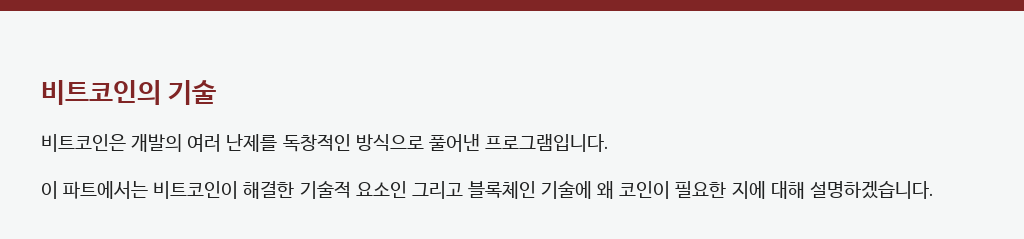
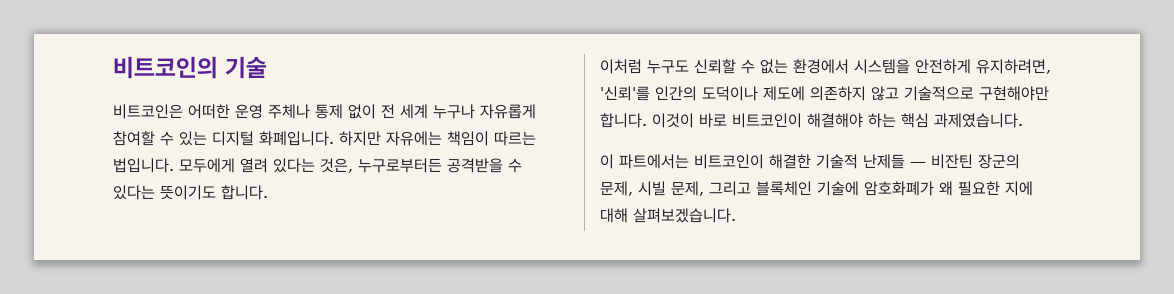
- 비트코인은 개발의 여러 난제를 독창적인 방식으로 풀어낸 프로그램입니다.
+ 비트코인은 어떠한 운영 주체나 통제 없이 전 세계 누구나 자유롭게 참여할 수 있는 디지털 화폐입니다. 하지만 자유에는 책임이 따르는 법입니다. 모두에게 열려 있다는 것은, 누구로부터든 공격받을 수 있다는 뜻이기도 합니다.
+ 이처럼 누구도 신뢰할 수 없는 환경에서 시스템을 안전하게 유지하려면, '신뢰'를 인간의 도덕이나 제도에 의존하지 않고 기술적으로 구현해야만 합니다. 이것이 바로 비트코인이 해결해야 하는 핵심 과제였습니다.
- 이 파트에서는 비트코인이 해결한 기술적 요소인 그리고 블록체인 기술에 왜 코인이 필요한 지에 대해 설명하겠습니다.
+ 이 파트에서는 비트코인이 해결한 기술적 난제들 — 비잔틴 장군의 문제, 시빌 문제, 그리고 블록체인 기술에 암호화폐가 왜 필요한 지에 대해 살펴보겠습니다.

